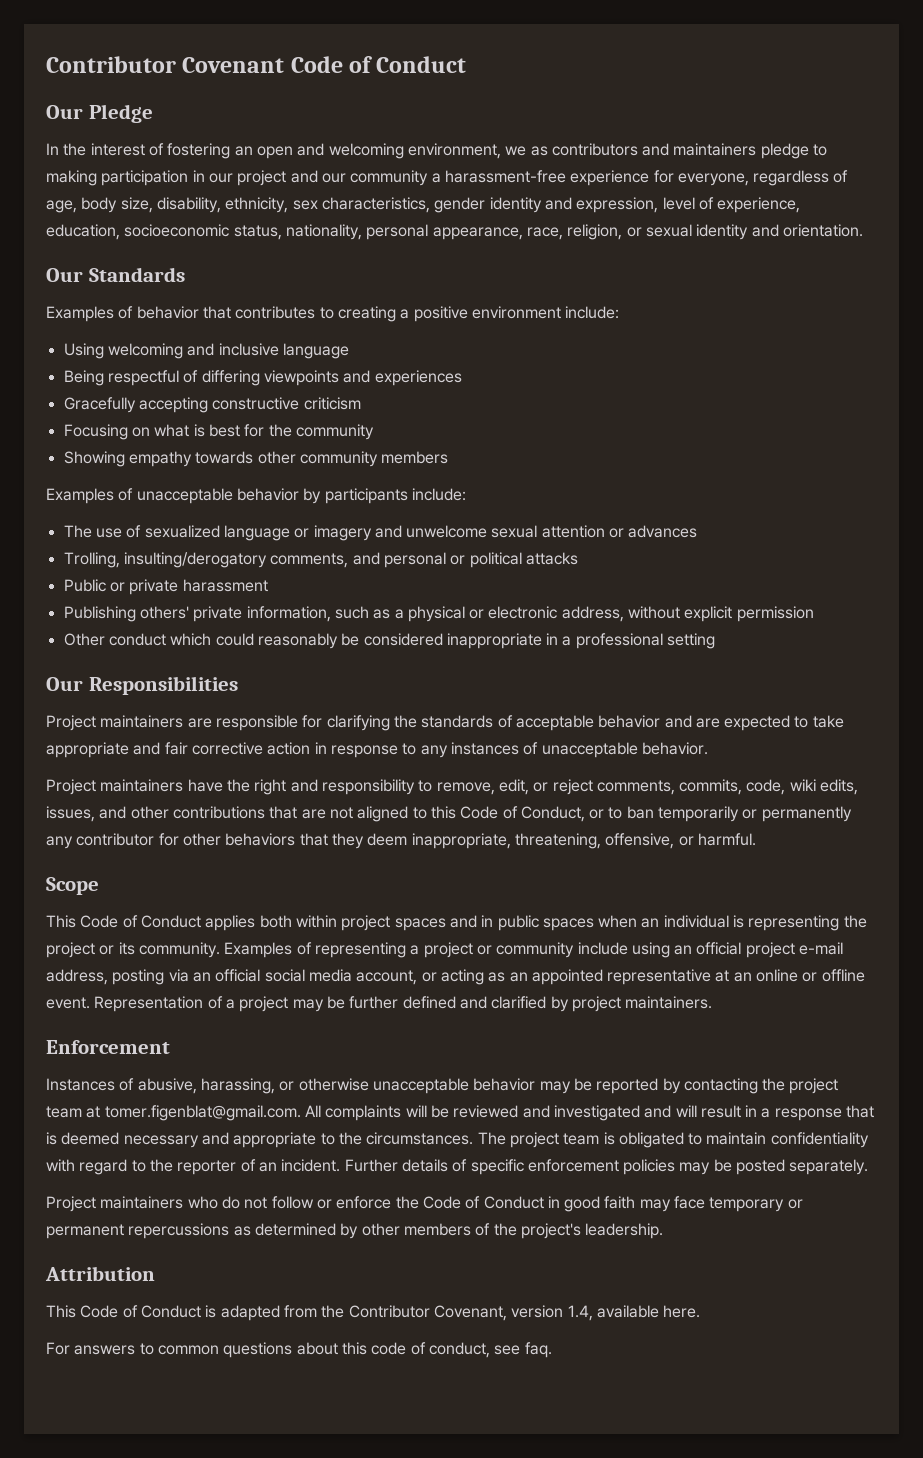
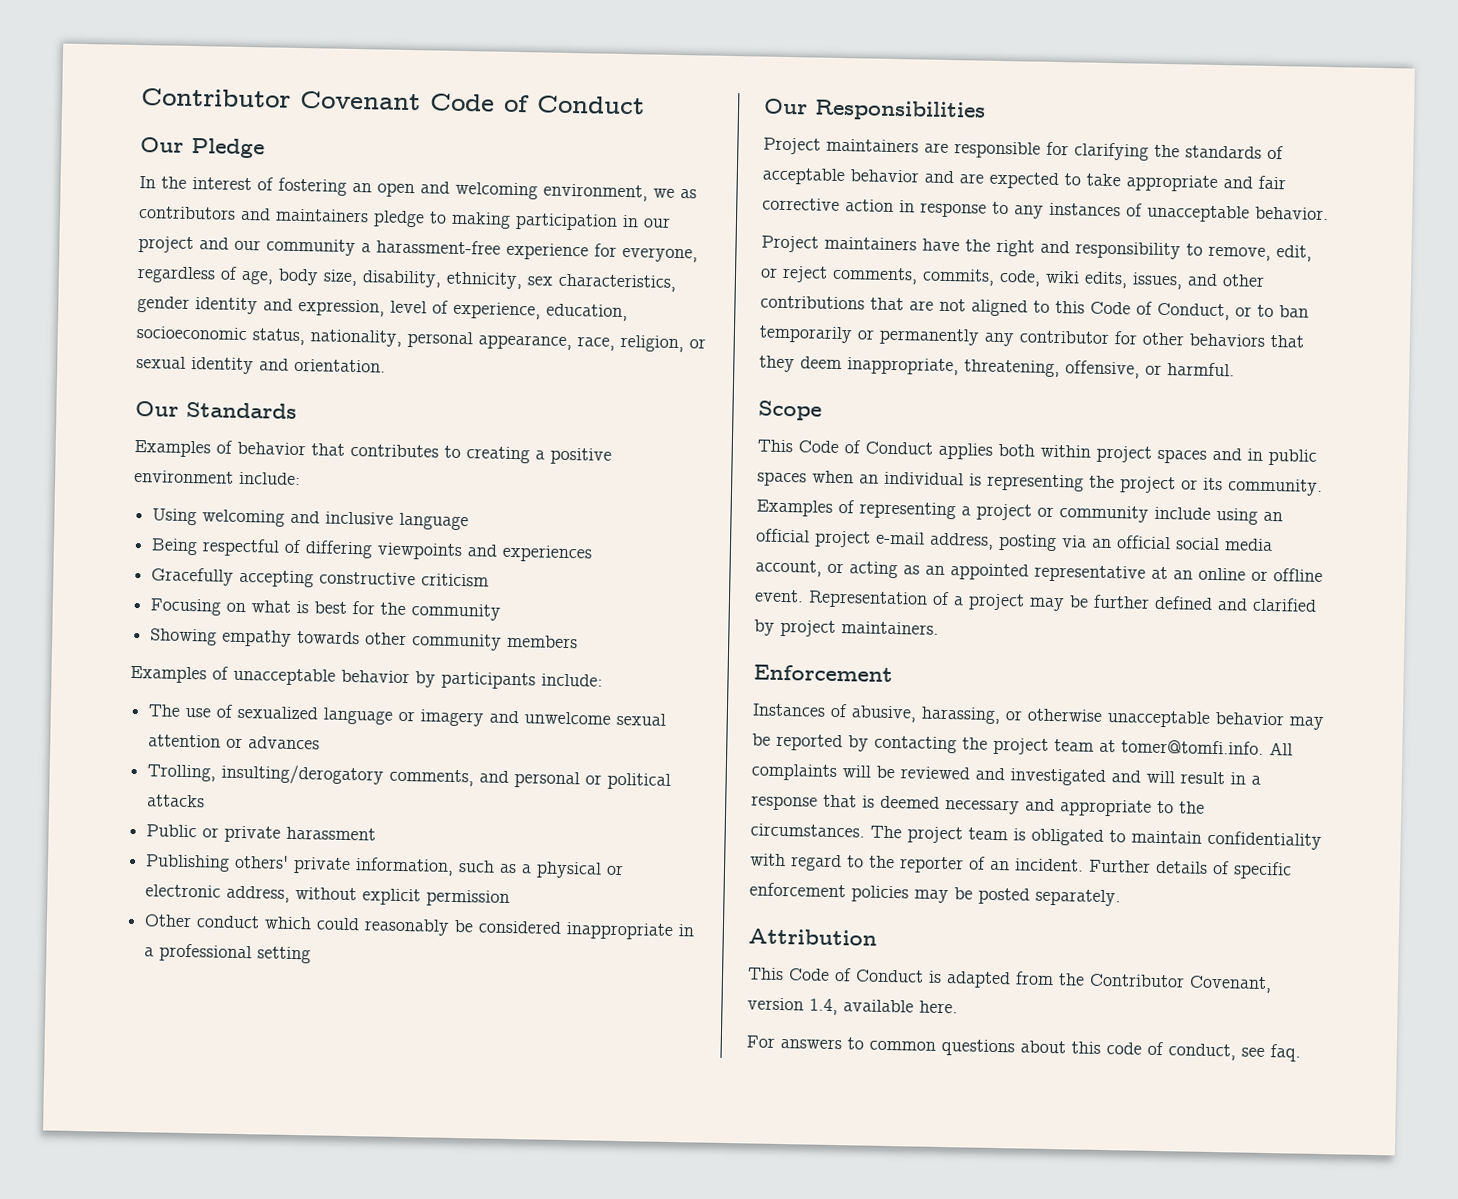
- Instances of abusive, harassing, or otherwise unacceptable behavior may be reported by contacting the project team at tomer.figenblat@gmail.com. All complaints will be reviewed and investigated and will result in a response that is deemed necessary and appropriate to the circumstances.
+ Instances of abusive, harassing, or otherwise unacceptable behavior may be reported by contacting the project team at tomer@tomfi.info. All complaints will be reviewed and investigated and will result in a response that is deemed necessary and appropriate to the circumstances.
- Project maintainers who do not follow or enforce the Code of Conduct in good faith may face temporary or permanent repercussions as determined by other members of the project's leadership.

